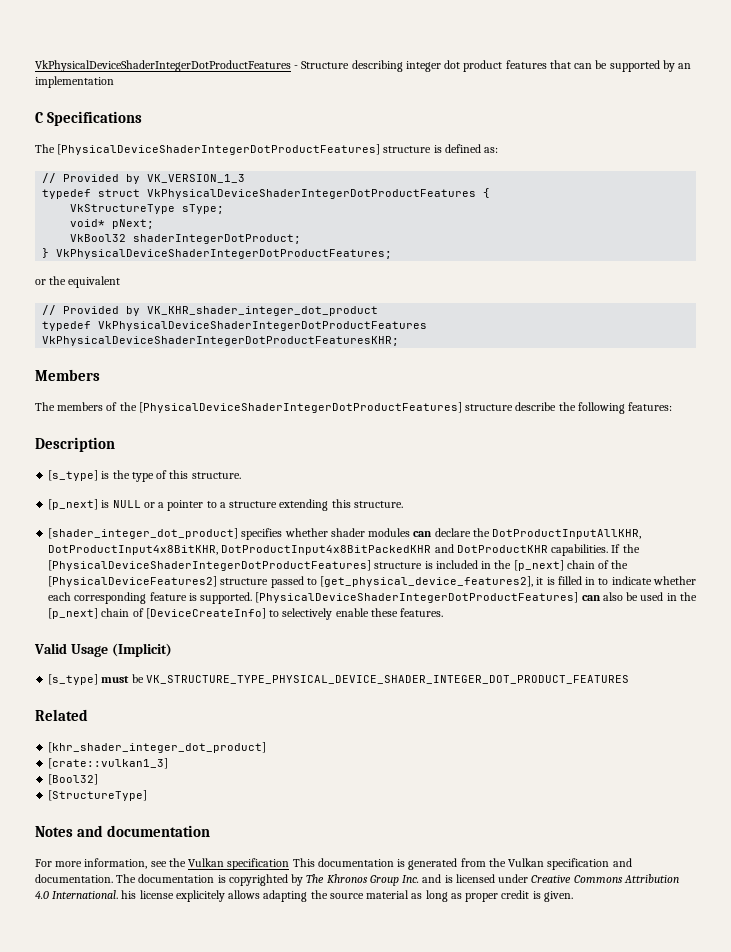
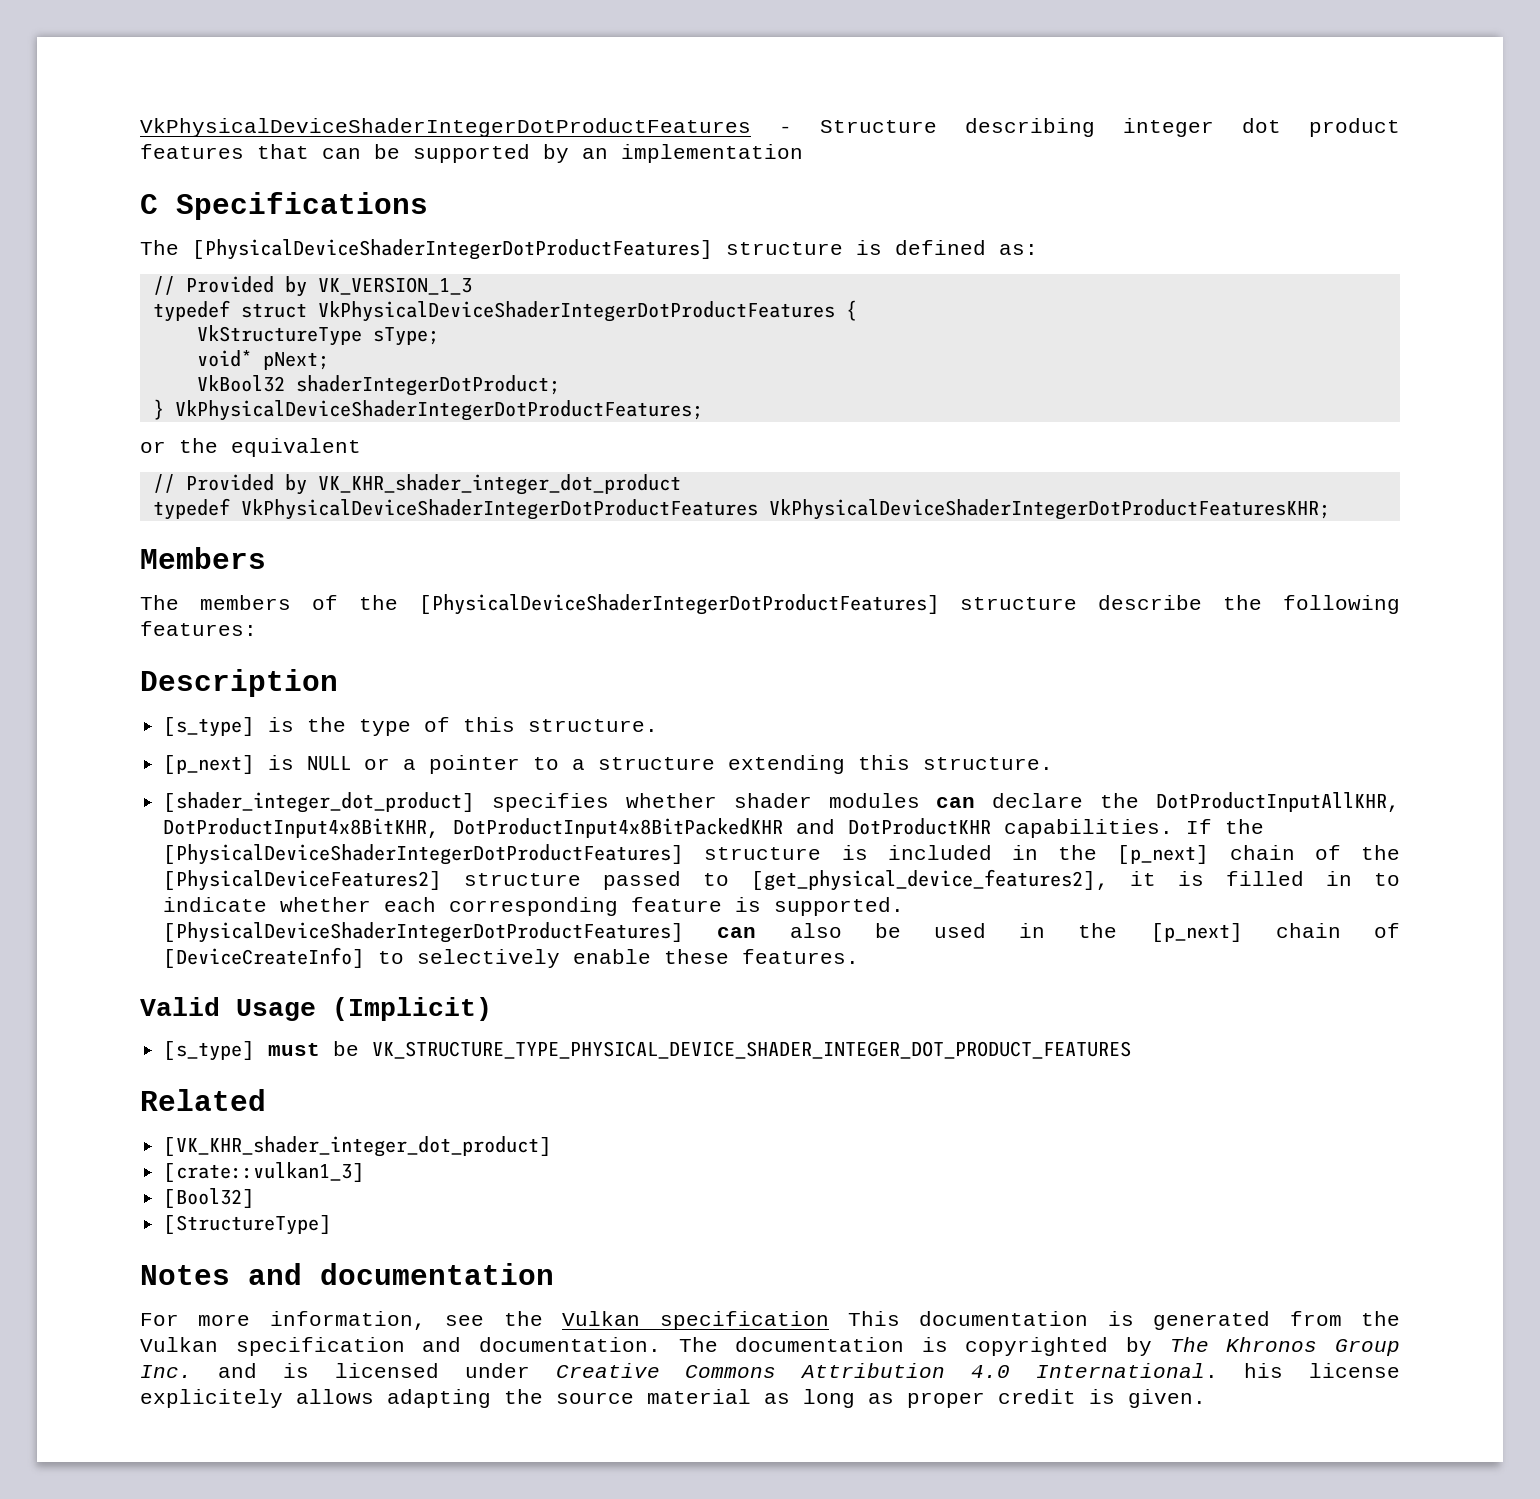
- [khr_shader_integer_dot_product]
+ [VK_KHR_shader_integer_dot_product]

